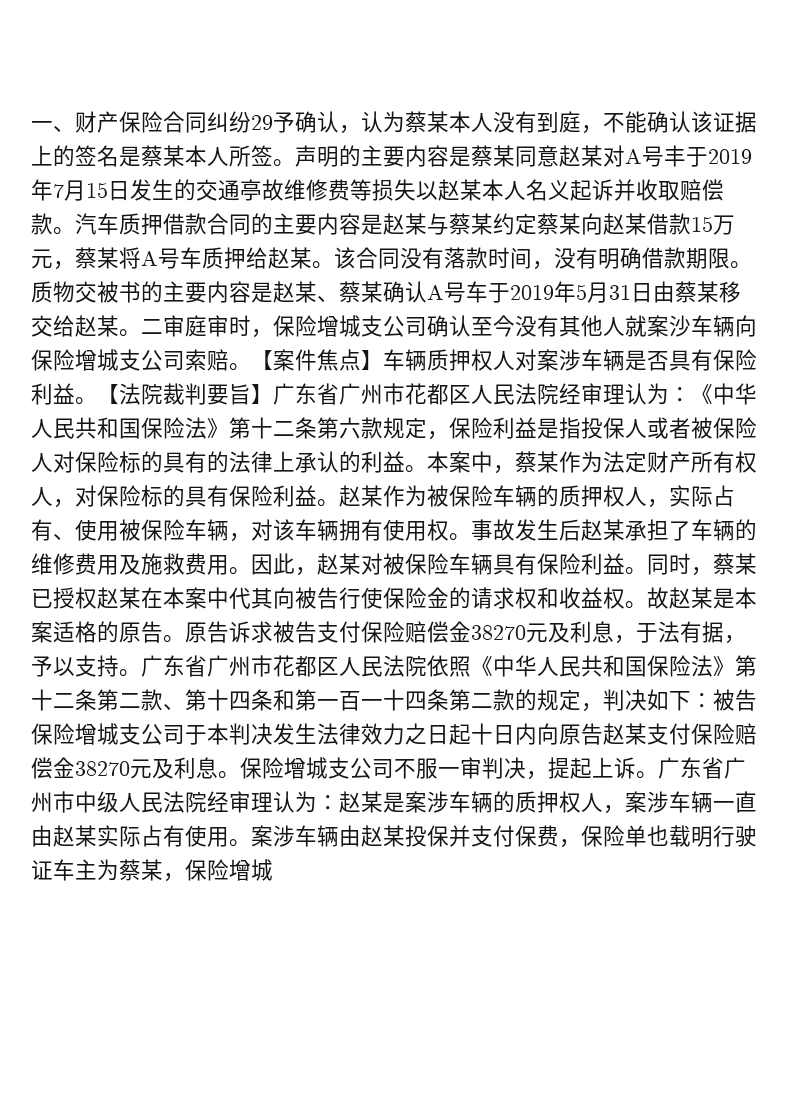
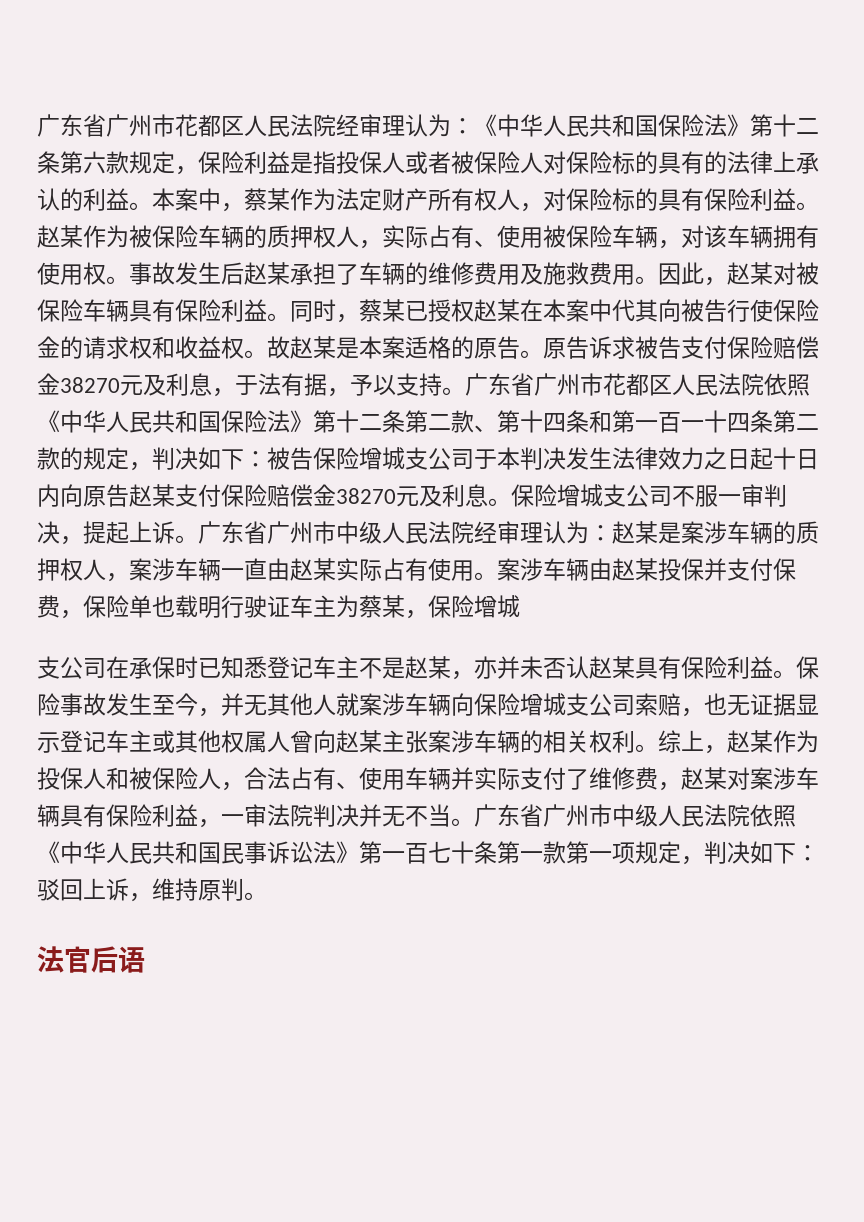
- 一、财产保险合同纠纷29予确认，认为蔡某本人没有到庭，不能确认该证据上的签名是蔡某本人所签。声明的主要内容是蔡某同意赵某对A号丰于2019年7月15日发生的交通亭故维修费等损失以赵某本人名义起诉并收取赔偿款。汽车质押借款合同的主要内容是赵某与蔡某约定蔡某向赵某借款15万元，蔡某将A号车质押给赵某。该合同没有落款时间，没有明确借款期限。质物交被书的主要内容是赵某、蔡某确认A号车于2019年5月31日由蔡某移交给赵某。二审庭审时，保险增城支公司确认至今没有其他人就案沙车辆向保险增城支公司索赔。【案件焦点】车辆质押权人对案涉车辆是否具有保险利益。【法院裁判要旨】广东省广州市花都区人民法院经审理认为：《中华人民共和国保险法》第十二条第六款规定，保险利益是指投保人或者被保险人对保险标的具有的法律上承认的利益。
+ 广东省广州市花都区人民法院经审理认为：《中华人民共和国保险法》第十二条第六款规定，保险利益是指投保人或者被保险人对保险标的具有的法律上承认的利益。
+ 支公司在承保时已知悉登记车主不是赵某，亦并未否认赵某具有保险利益。保险事故发生至今，并无其他人就案涉车辆向保险增城支公司索赔，也无证据显示登记车主或其他权属人曾向赵某主张案涉车辆的相关权利。综上，赵某作为投保人和被保险人，合法占有、使用车辆并实际支付了维修费，赵某对案涉车辆具有保险利益，一审法院判决并无不当。广东省广州市中级人民法院依照《中华人民共和国民事诉讼法》第一百七十条第一款第一项规定，判决如下：驳回上诉，维持原判。
+ 法官后语

